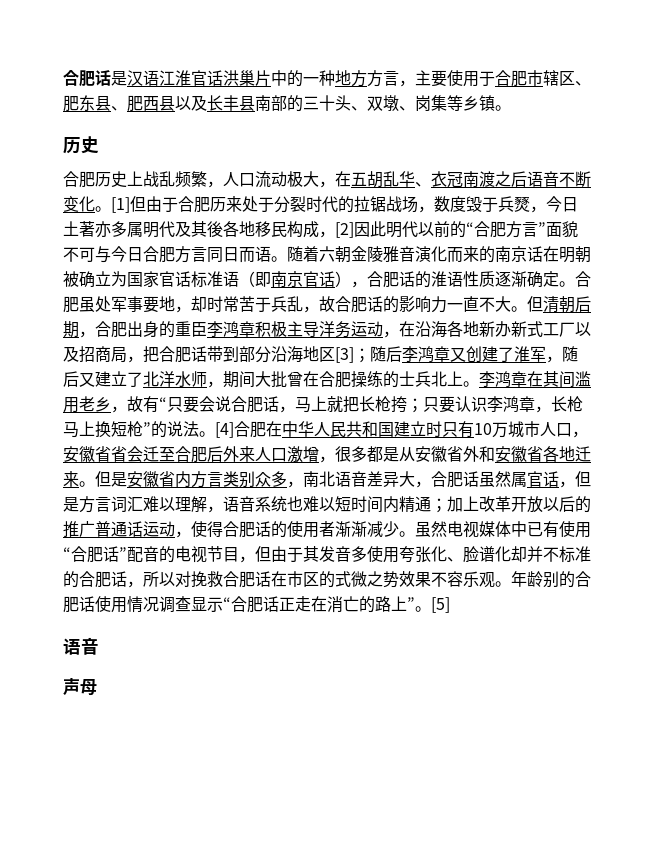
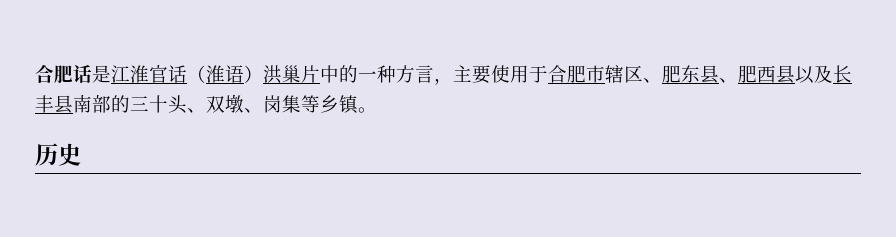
- 合肥话是汉语江淮官话洪巢片中的一种地方方言，主要使用于合肥市辖区、肥东县、肥西县以及长丰县南部的三十头、双墩、岗集等乡镇。
+ 合肥话是江淮官话（淮语）洪巢片中的一种方言，主要使用于合肥市辖区、肥东县、肥西县以及长丰县南部的三十头、双墩、岗集等乡镇。
- 合肥历史上战乱频繁，人口流动极大，在五胡乱华、衣冠南渡之后语音不断变化。[1]但由于合肥历来处于分裂时代的拉锯战场，数度毁于兵燹，今日土著亦多属明代及其後各地移民构成，[2]因此明代以前的“合肥方言”面貌不可与今日合肥方言同日而语。随着六朝金陵雅音演化而来的南京话在明朝被确立为国家官话标准语（即南京官话），合肥话的淮语性质逐渐确定。合肥虽处军事要地，却时常苦于兵乱，故合肥话的影响力一直不大。但清朝后期，合肥出身的重臣李鸿章积极主导洋务运动，在沿海各地新办新式工厂以及招商局，把合肥话带到部分沿海地区[3]；随后李鸿章又创建了淮军，随后又建立了北洋水师，期间大批曾在合肥操练的士兵北上。李鸿章在其间滥用老乡，故有“只要会说合肥话，马上就把长枪挎；只要认识李鸿章，长枪马上换短枪”的说法。[4]合肥在中华人民共和国建立时只有10万城市人口，安徽省省会迁至合肥后外来人口激增，很多都是从安徽省外和安徽省各地迁来。但是安徽省内方言类别众多，南北语音差异大，合肥话虽然属官话，但是方言词汇难以理解，语音系统也难以短时间内精通；加上改革开放以后的推广普通话运动，使得合肥话的使用者渐渐减少。虽然电视媒体中已有使用“合肥话”配音的电视节目，但由于其发音多使用夸张化、脸谱化却并不标准的合肥话，所以对挽救合肥话在市区的式微之势效果不容乐观。年龄别的合肥话使用情况调查显示“合肥话正走在消亡的路上”。[5]
- 语音
- 声母

